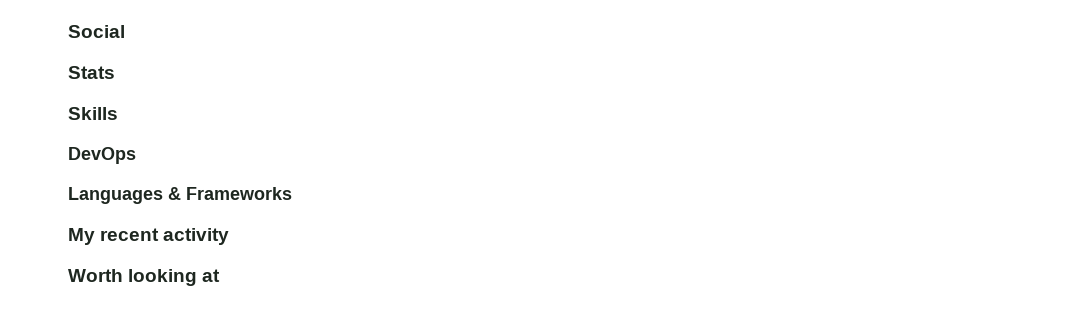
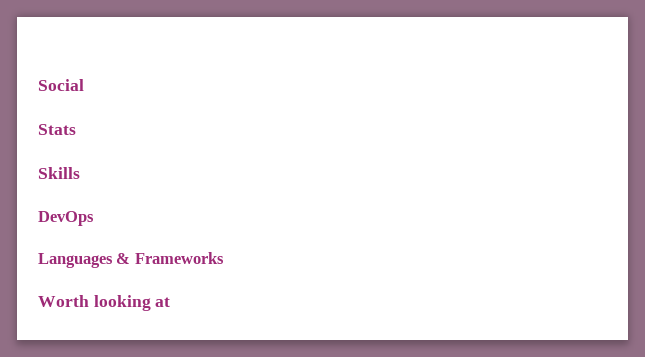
- My recent activity

